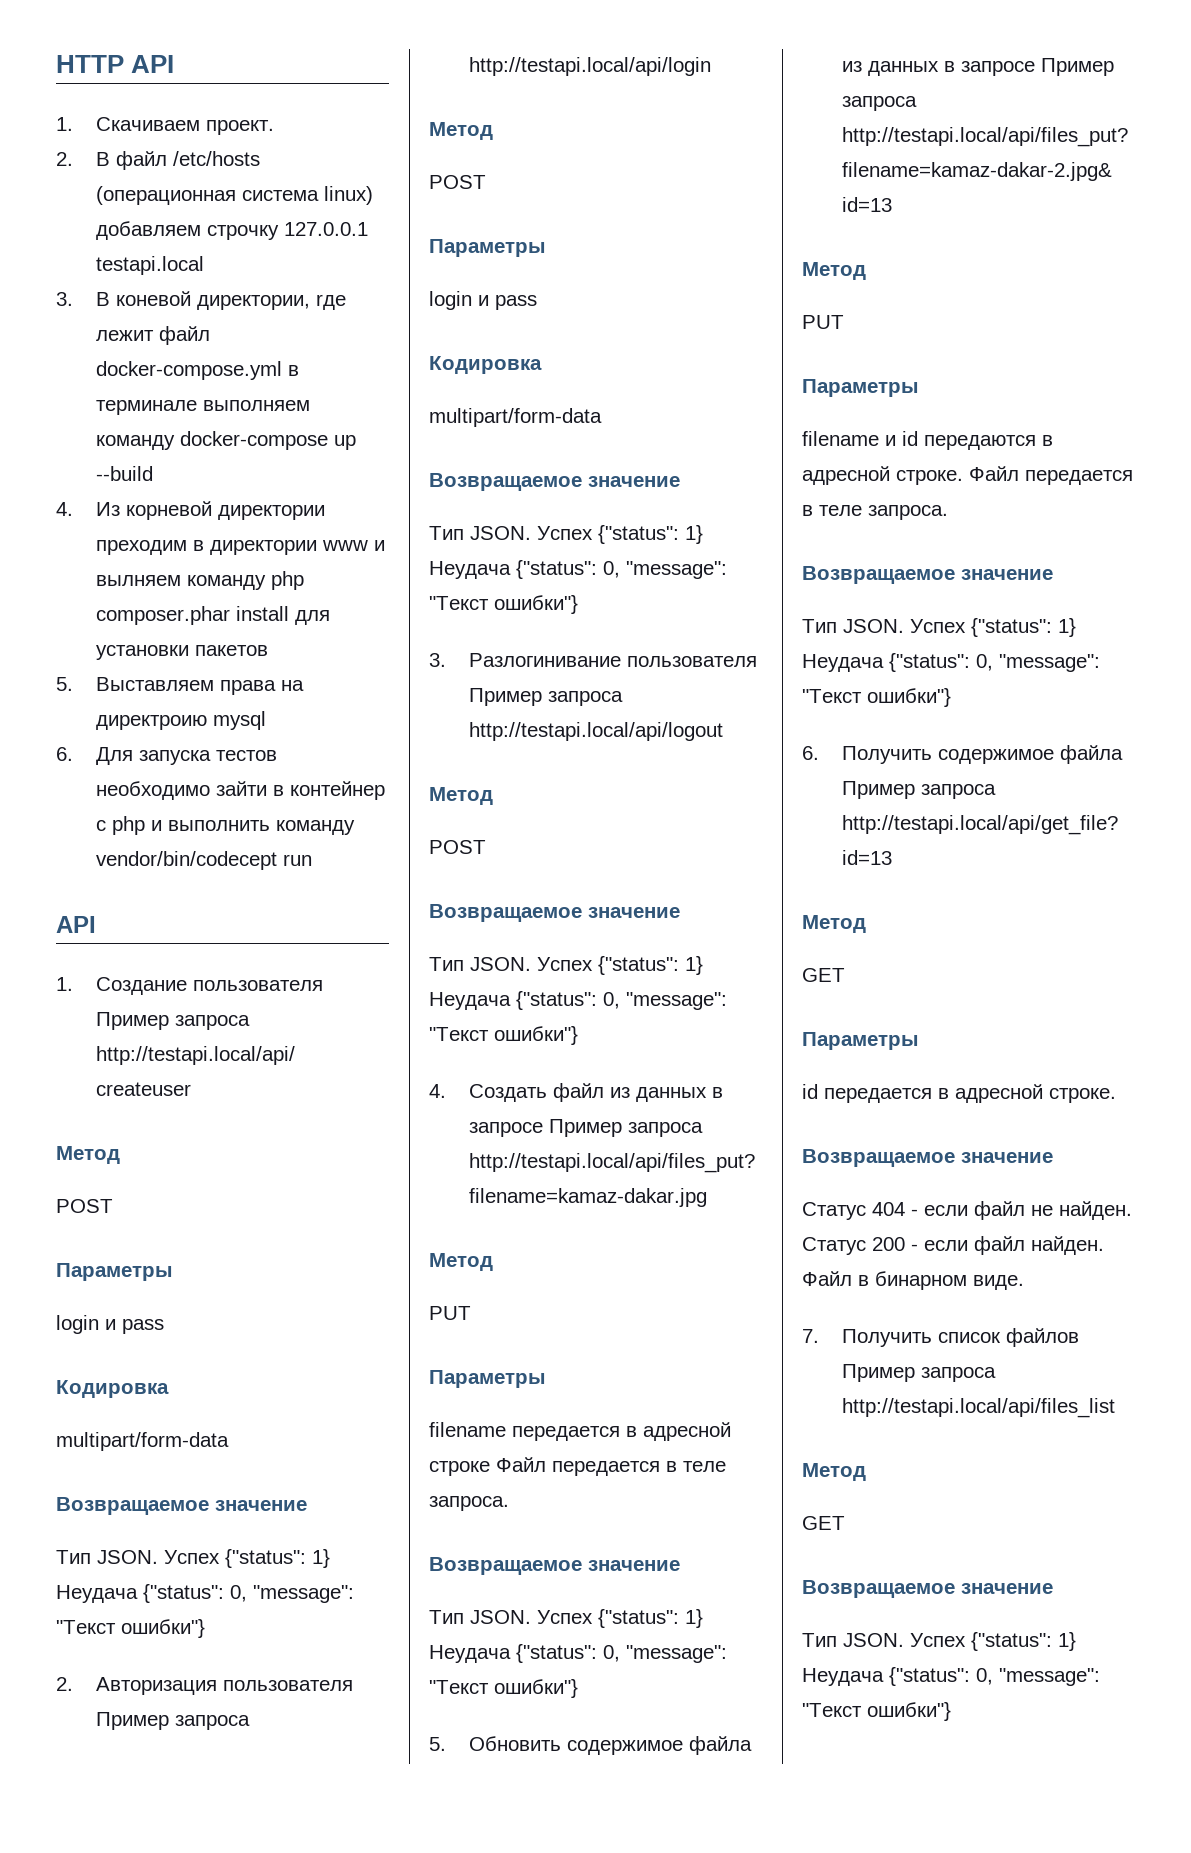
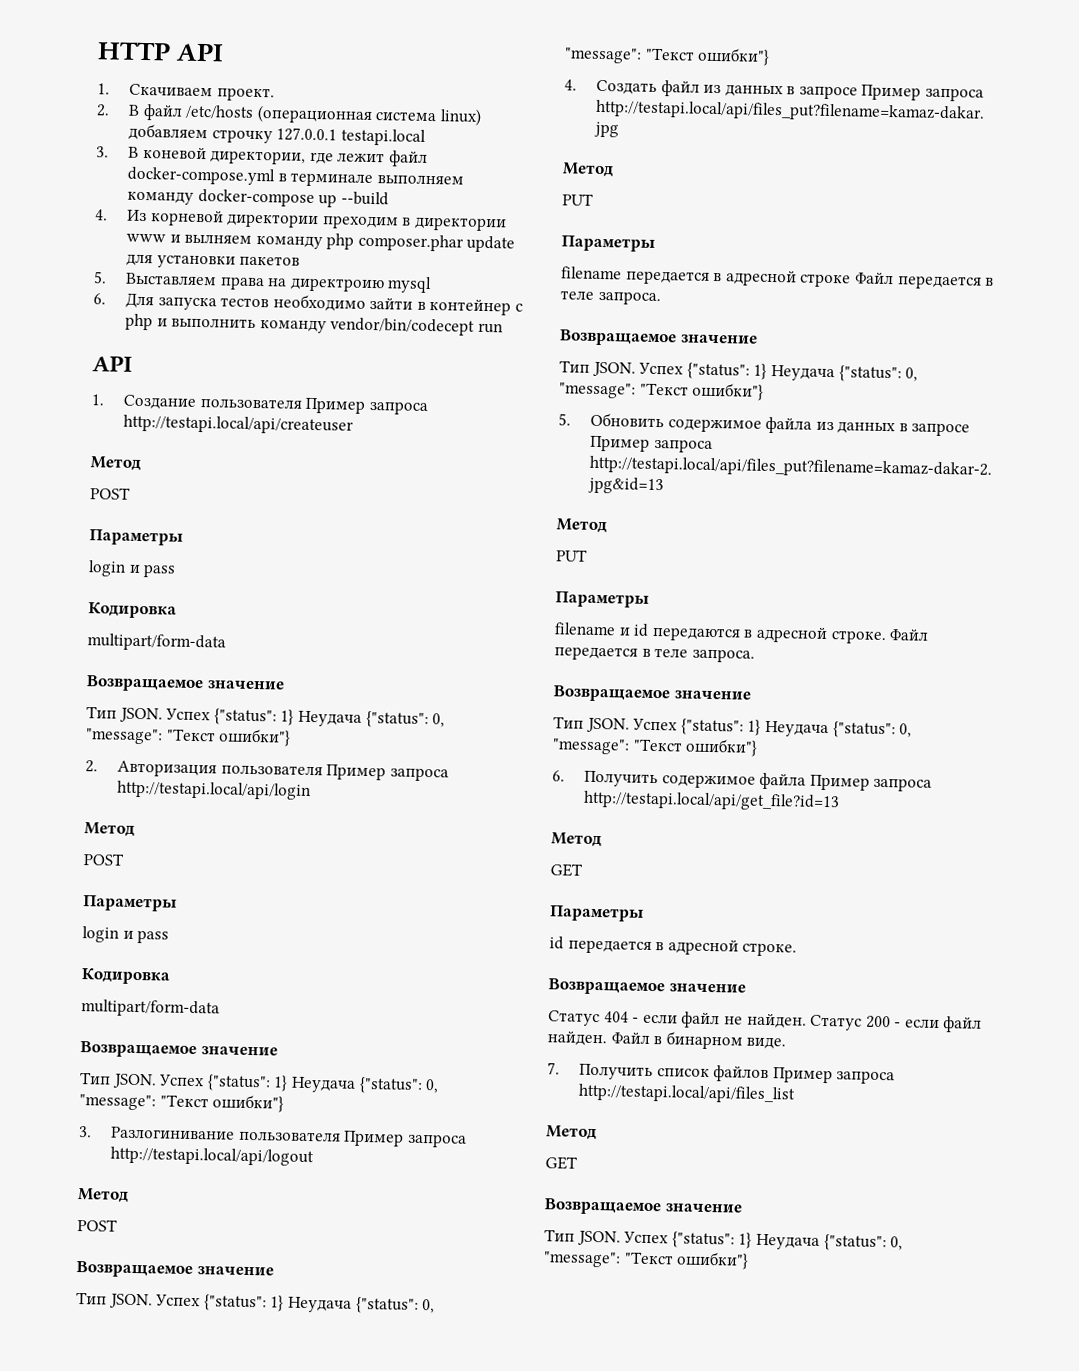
- 4. Из корневой директории преходим в директории www и вылняем команду php composer.phar install для установки пакетов
+ 4. Из корневой директории преходим в директории www и вылняем команду php composer.phar update для установки пакетов

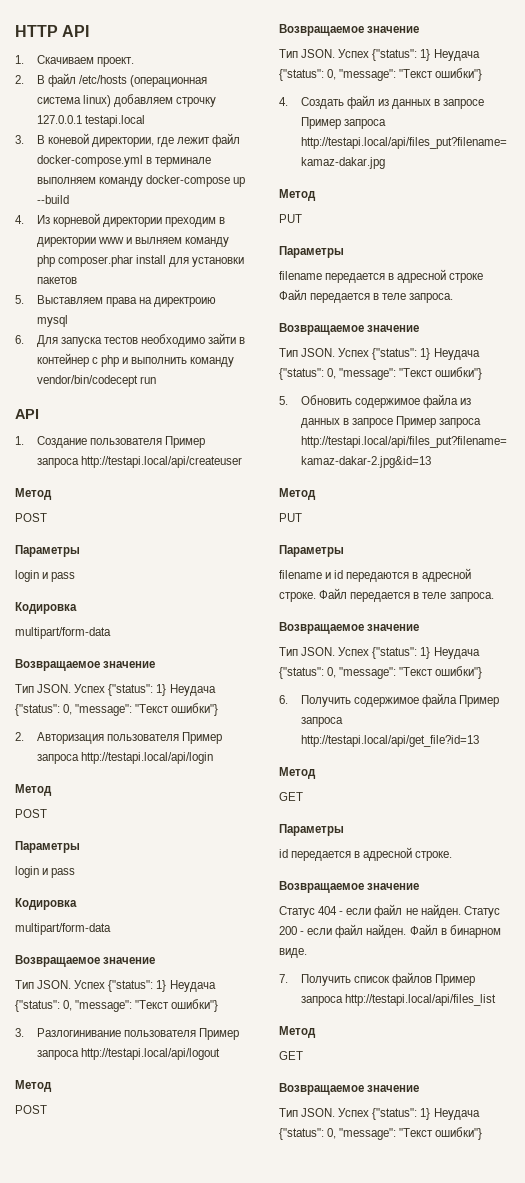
- 4. Из корневой директории преходим в директории www и вылняем команду php composer.phar update для установки пакетов
+ 4. Из корневой директории преходим в директории www и вылняем команду php composer.phar install для установки пакетов

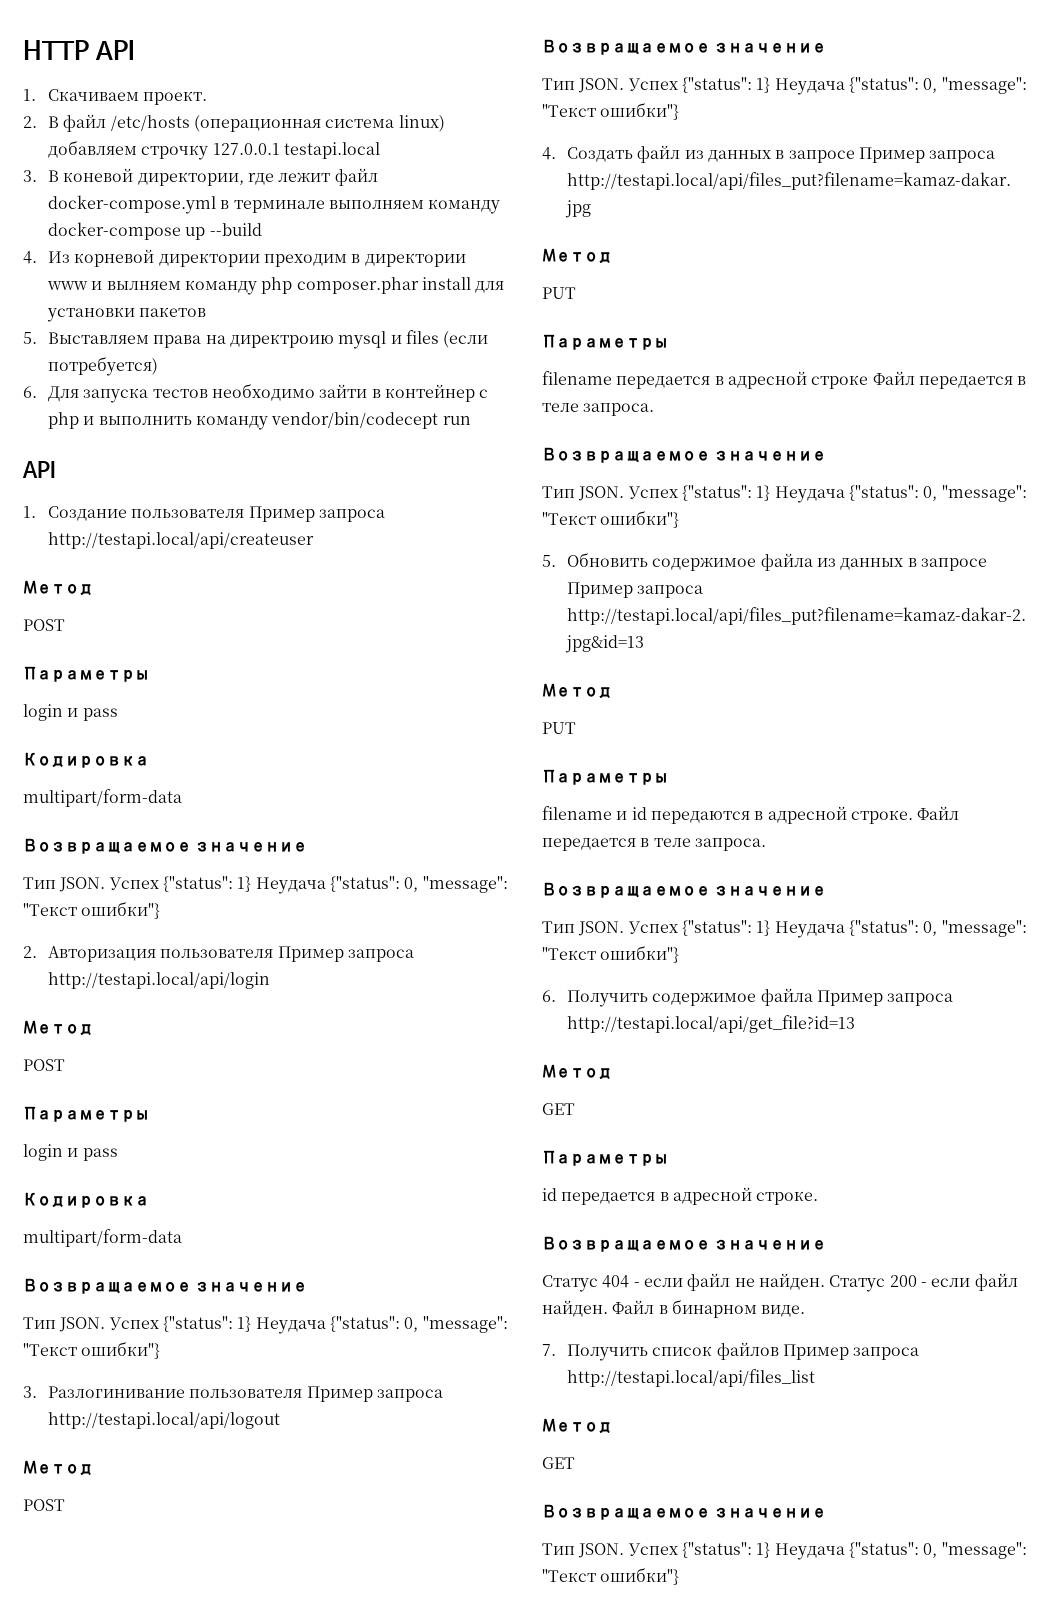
- 5. Выставляем права на директроию mysql
+ 5. Выставляем права на директроию mysql и files (если потребуется)

